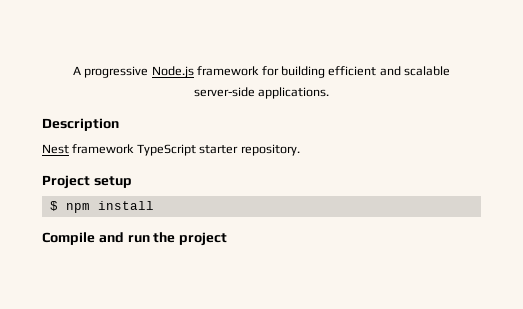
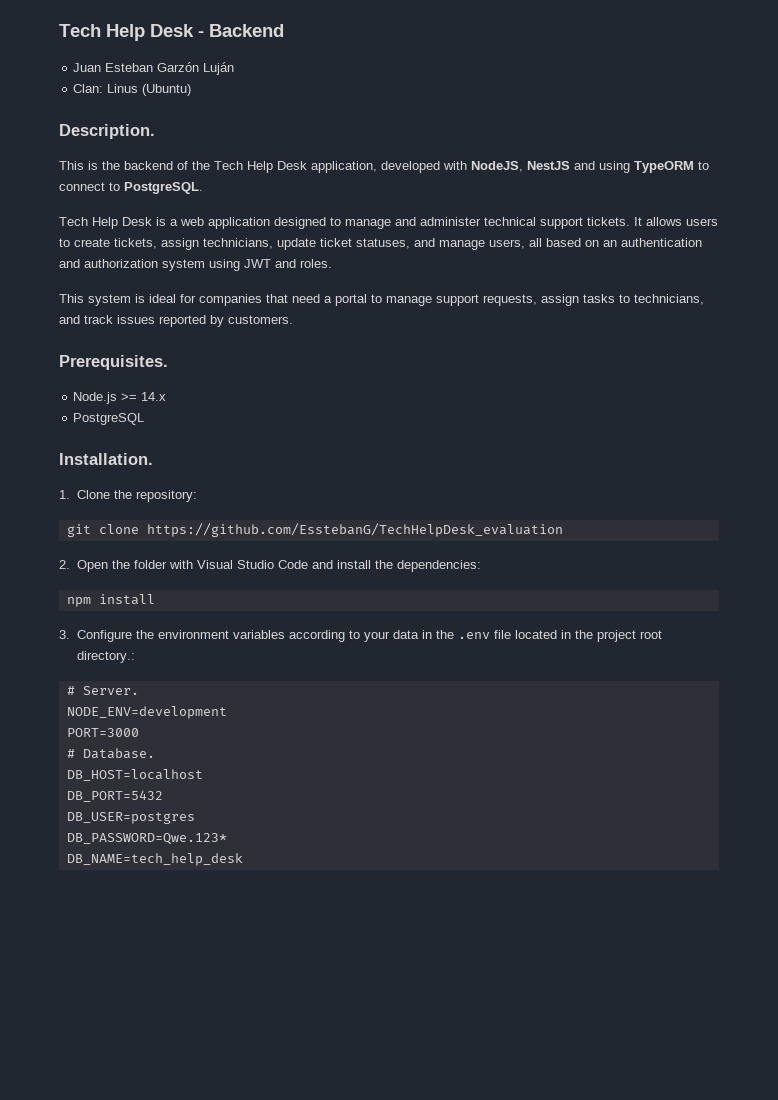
- A progressive Node.js framework for building efficient and scalable server-side applications.
- Description
- Nest framework TypeScript starter repository.
- Project setup
- $ npm install
- Compile and run the project
+ Tech Help Desk - Backend
+ Juan Esteban Garzón Luján
+ Clan: Linus (Ubuntu)
+ Description.
+ This is the backend of the Tech Help Desk application, developed with NodeJS, NestJS and using TypeORM to connect to PostgreSQL.
+ Tech Help Desk is a web application designed to manage and administer technical support tickets. It allows users to create tickets, assign technicians, update ticket statuses, and manage users, all based on an authentication and authorization system using JWT and roles.
+ This system is ideal for companies that need a portal to manage support requests, assign tasks to technicians, and track issues reported by customers.
+ Prerequisites.
+ Node.js >= 14.x
+ PostgreSQL
+ Installation.
+ 1. Clone the repository:
+ git clone https://github.com/EsstebanG/TechHelpDesk_evaluation
+ 2. Open the folder with Visual Studio Code and install the dependencies:
+ npm install
+ 3. Configure the environment variables according to your data in the .env file located in the project root directory.:
+ # Server.
+ NODE_ENV=development
+ PORT=3000
+ # Database.
+ DB_HOST=localhost
+ DB_PORT=5432
+ DB_USER=postgres
+ DB_PASSWORD=Qwe.123*
+ DB_NAME=tech_help_desk

